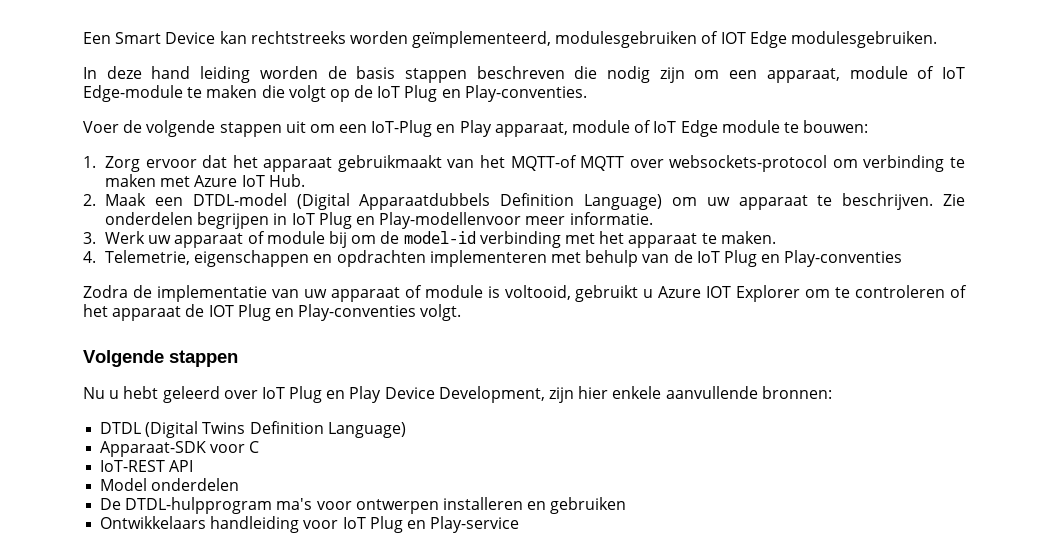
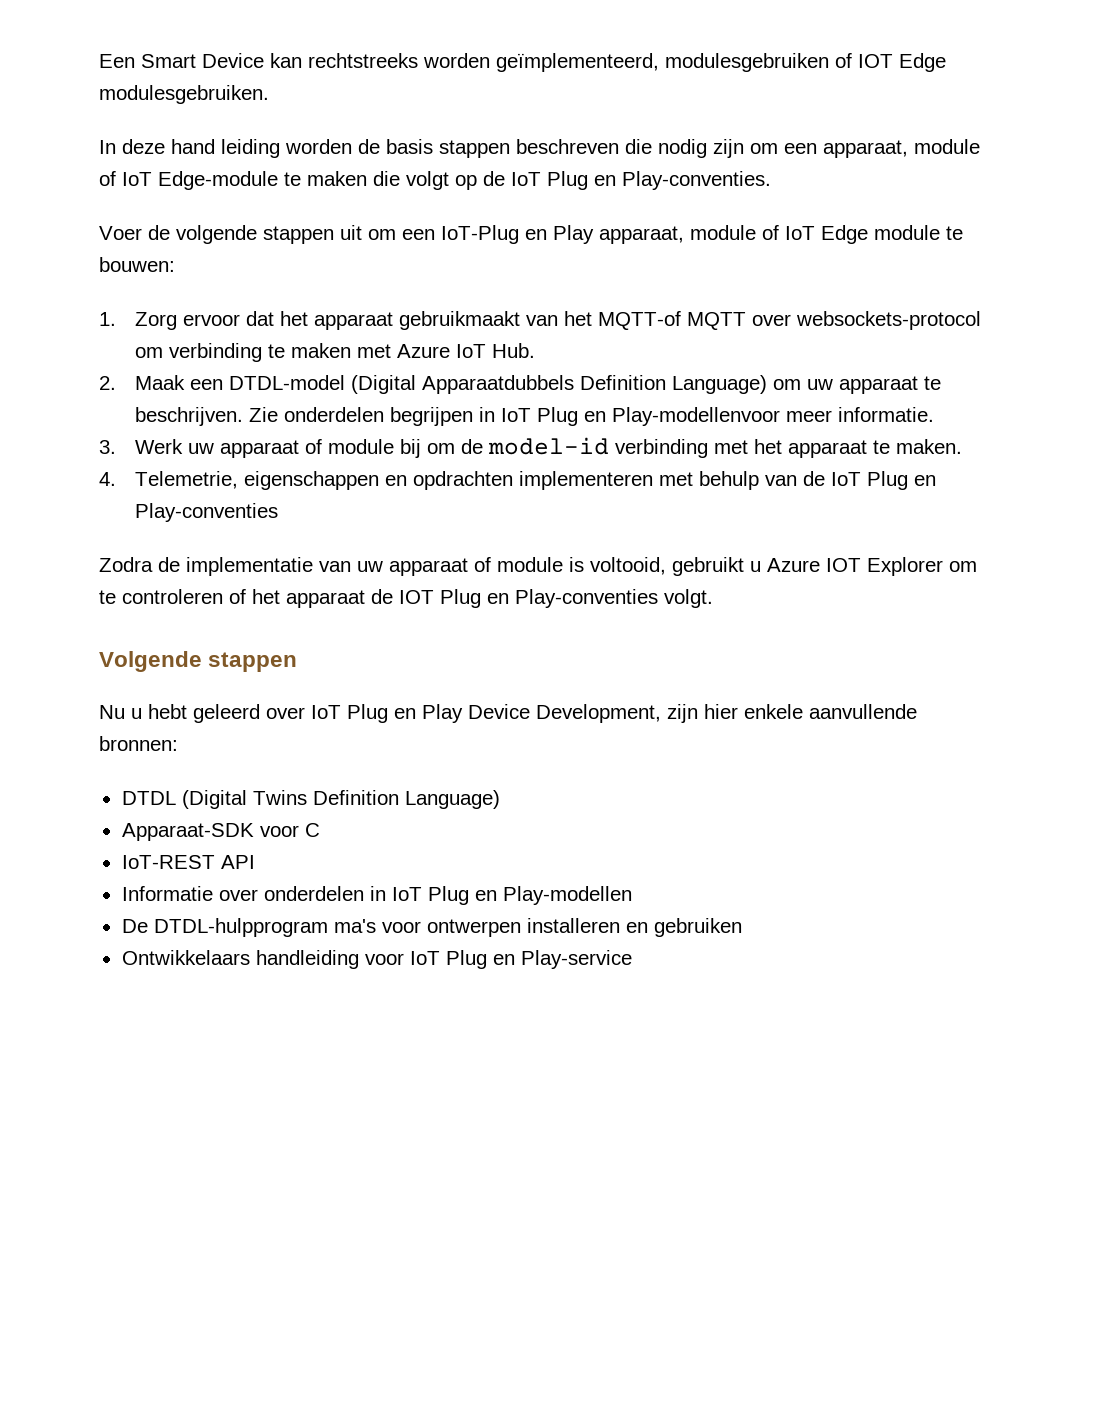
- Model onderdelen
+ Informatie over onderdelen in IoT Plug en Play-modellen

